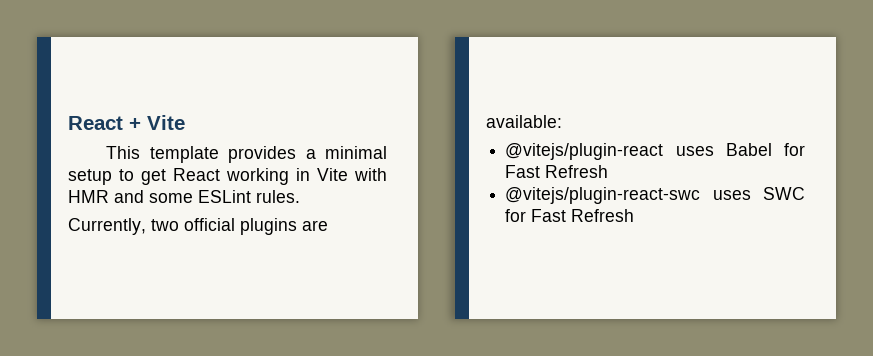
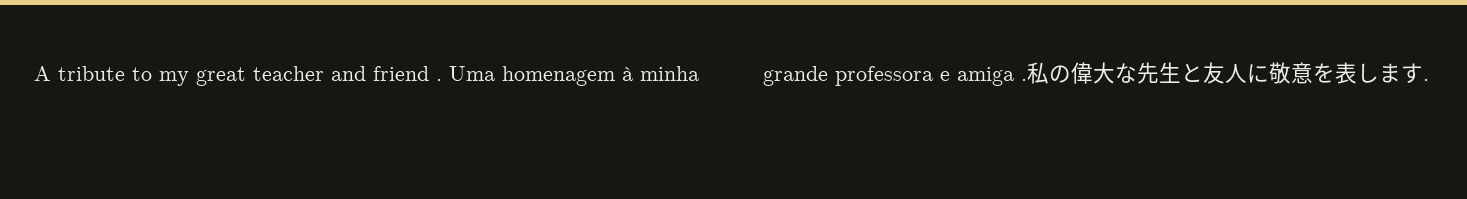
- React + Vite
- This template provides a minimal setup to get React working in Vite with HMR and some ESLint rules.
- Currently, two official plugins are available:
- @vitejs/plugin-react uses Babel for Fast Refresh
- @vitejs/plugin-react-swc uses SWC for Fast Refresh
+ A tribute to my great teacher and friend . Uma homenagem à minha grande professora e amiga .私の偉大な先生と友人に敬意を表します.

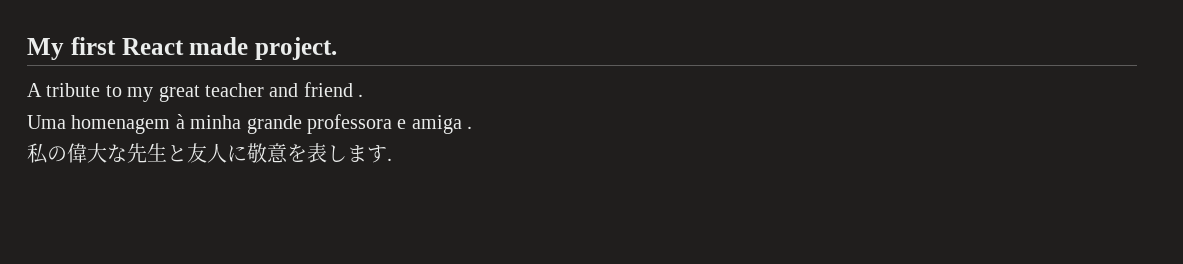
+ My first React made project.
- A tribute to my great teacher and friend . Uma homenagem à minha grande professora e amiga .私の偉大な先生と友人に敬意を表します.
+ A tribute to my great teacher and friend .
+ Uma homenagem à minha grande professora e amiga .
+ 私の偉大な先生と友人に敬意を表します.

